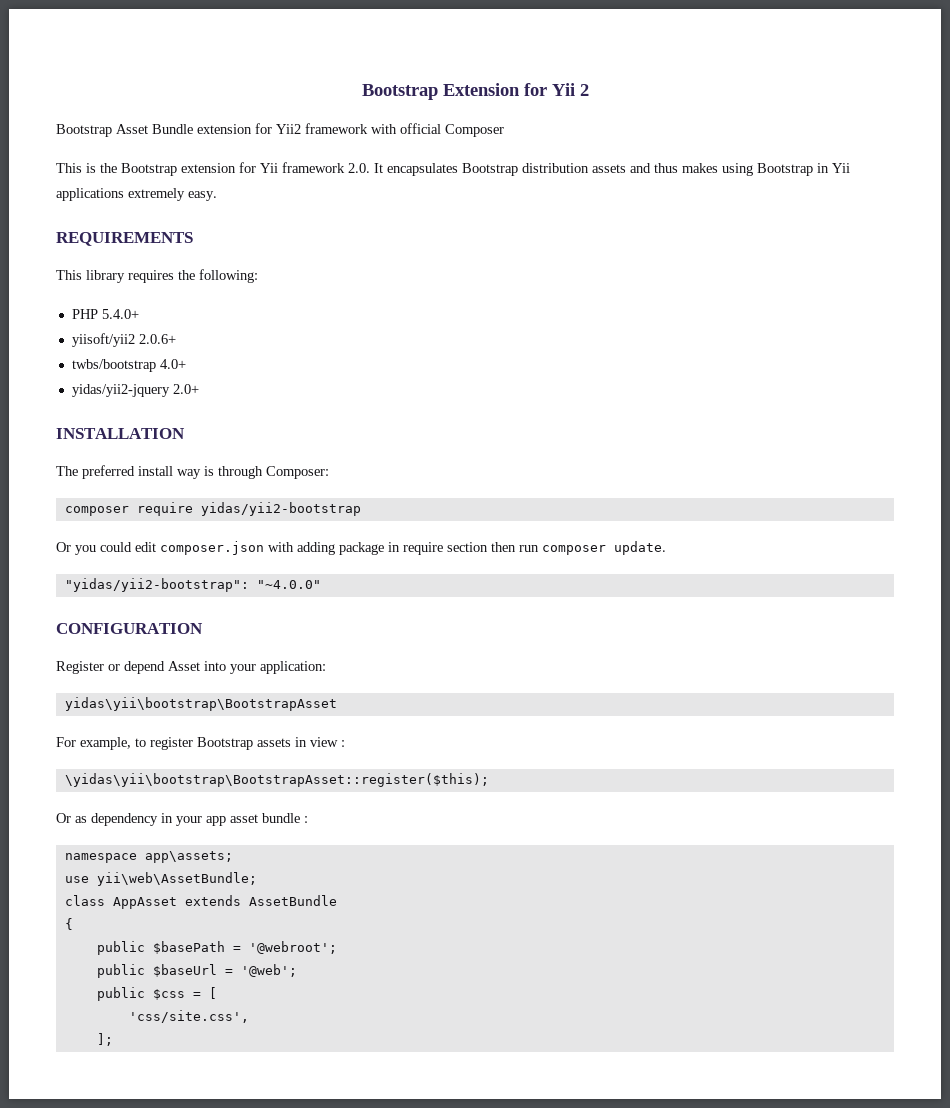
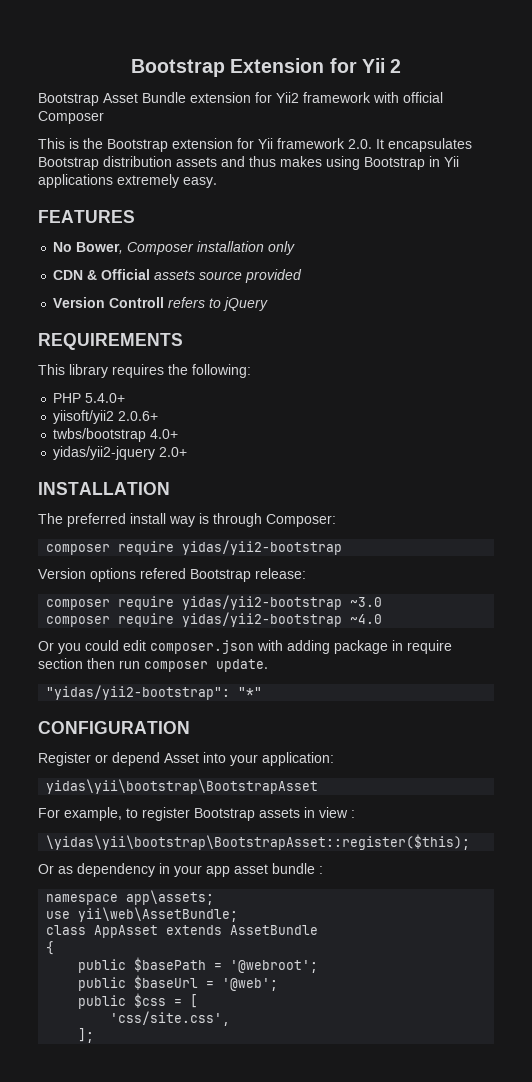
+ FEATURES
+ No Bower, Composer installation only
+ CDN & Official assets source provided
+ Version Controll refers to jQuery
+ Version options refered Bootstrap release:
+ composer require yidas/yii2-bootstrap ~3.0
+ composer require yidas/yii2-bootstrap ~4.0
- "yidas/yii2-bootstrap": "~4.0.0"
+ "yidas/yii2-bootstrap": "*"

